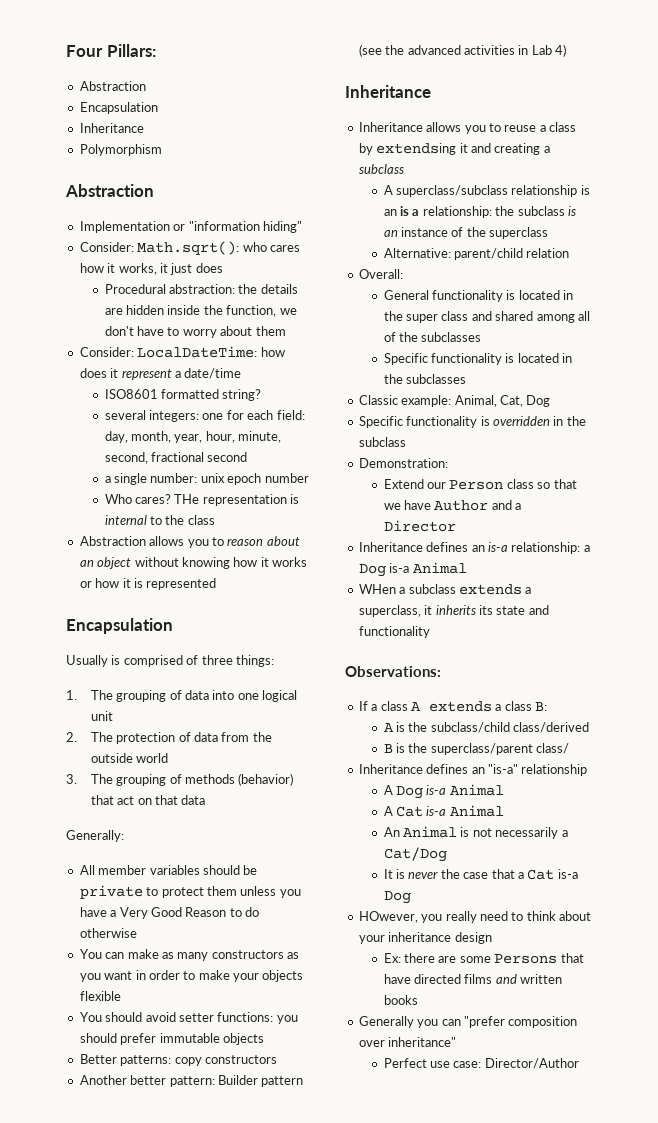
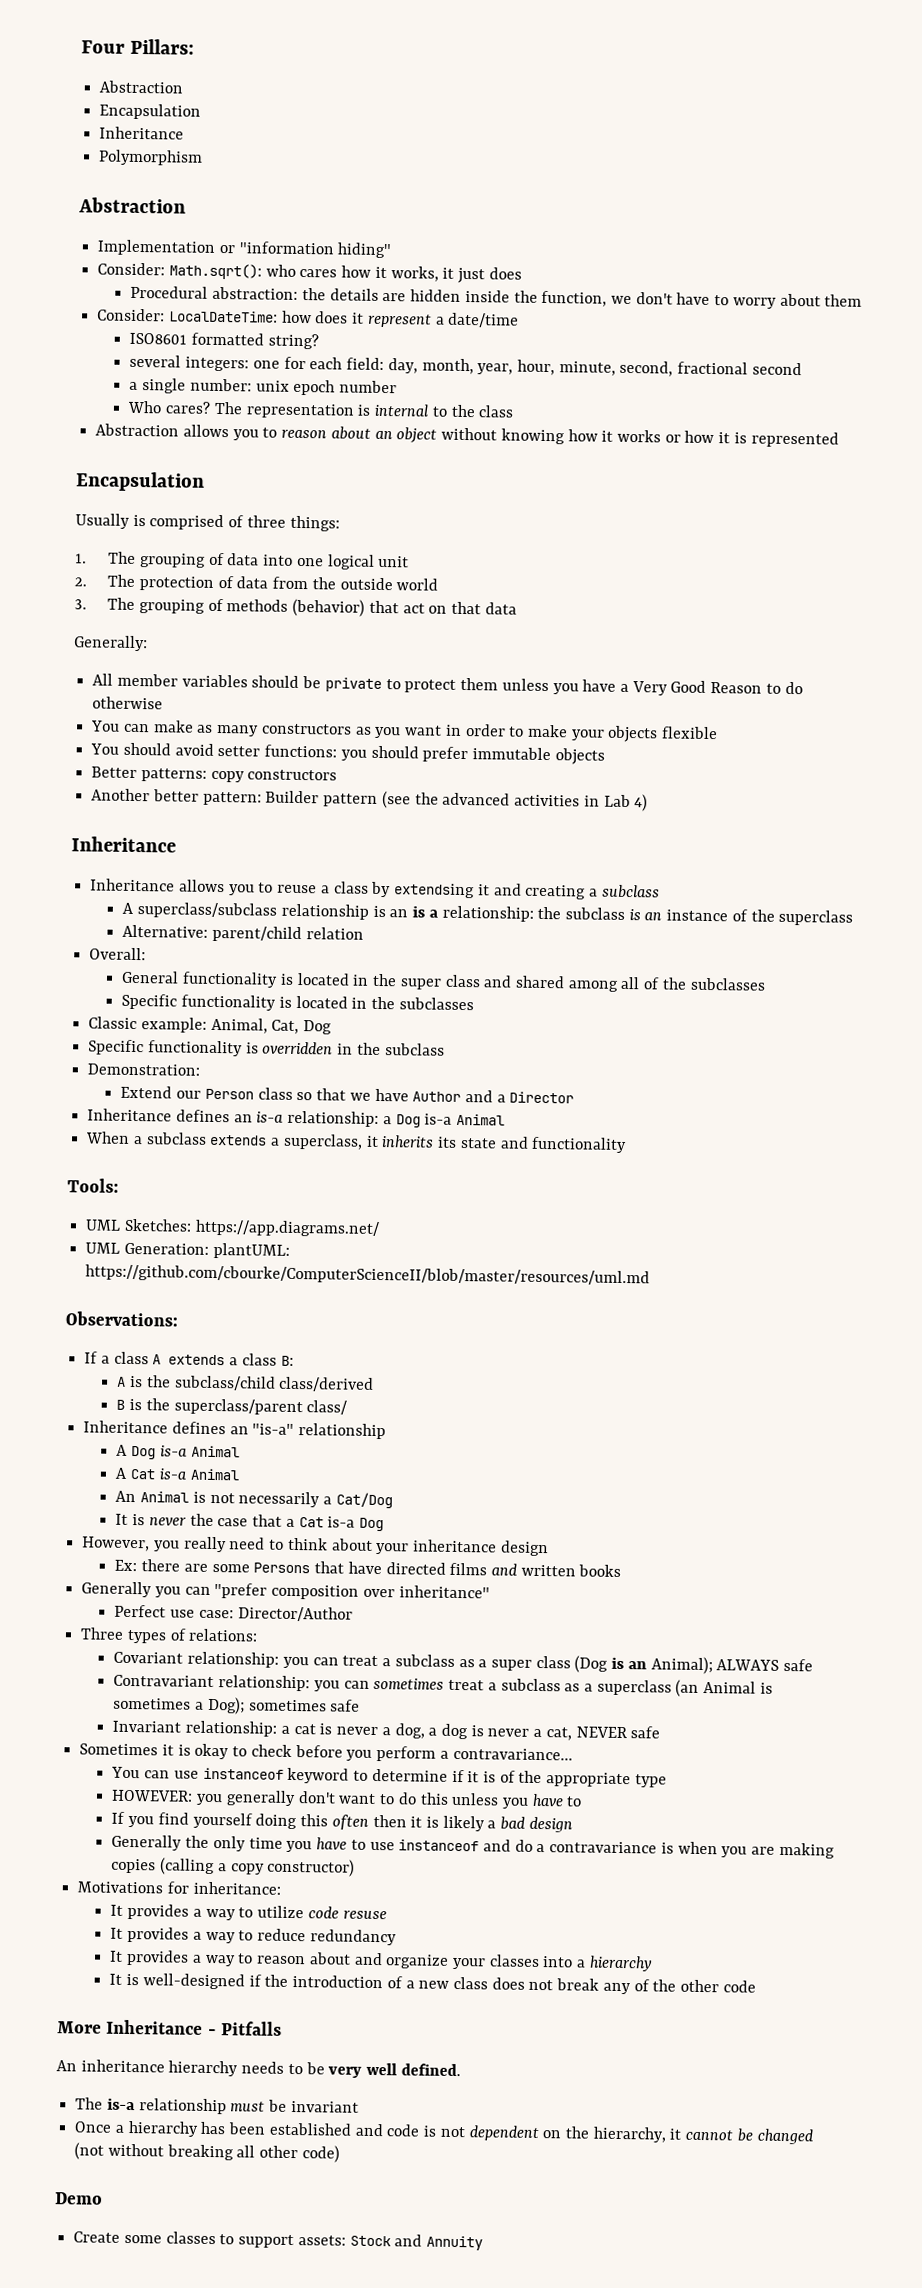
- THe representation is internal to the class
+ The representation is internal to the class
- WHen a subclass extends a superclass, it inherits its state and functionality
+ When a subclass extends a superclass, it inherits its state and functionality
+ Tools:
+ UML Sketches: https://app.diagrams.net/
+ UML Generation: plantUML: https://github.com/cbourke/ComputerScienceII/blob/master/resources/uml.md
- HOwever, you really need to think about your inheritance design
+ However, you really need to think about your inheritance design
+ Three types of relations:
+ Covariant relationship: you can treat a subclass as a super class (Dog is an Animal); ALWAYS safe
+ Contravariant relationship: you can sometimes treat a subclass as a superclass (an Animal is sometimes a Dog); sometimes safe
+ Invariant relationship: a cat is never a dog, a dog is never a cat, NEVER safe
+ Sometimes it is okay to check before you perform a contravariance...
+ You can use instanceof keyword to determine if it is of the appropriate type
+ HOWEVER: you generally don't want to do this unless you have to
+ If you find yourself doing this often then it is likely a bad design
+ Generally the only time you have to use instanceof and do a contravariance is when you are making copies (calling a copy constructor)
+ Motivations for inheritance:
+ It provides a way to utilize code resuse
+ It provides a way to reduce redundancy
+ It provides a way to reason about and organize your classes into a hierarchy
+ It is well-designed if the introduction of a new class does not break any of the other code
+ More Inheritance - Pitfalls
+ An inheritance hierarchy needs to be very well defined.
+ The is-a relationship must be invariant
+ Once a hierarchy has been established and code is not dependent on the hierarchy, it cannot be changed (not without breaking all other code)
+ Demo
+ Create some classes to support assets: Stock and Annuity

